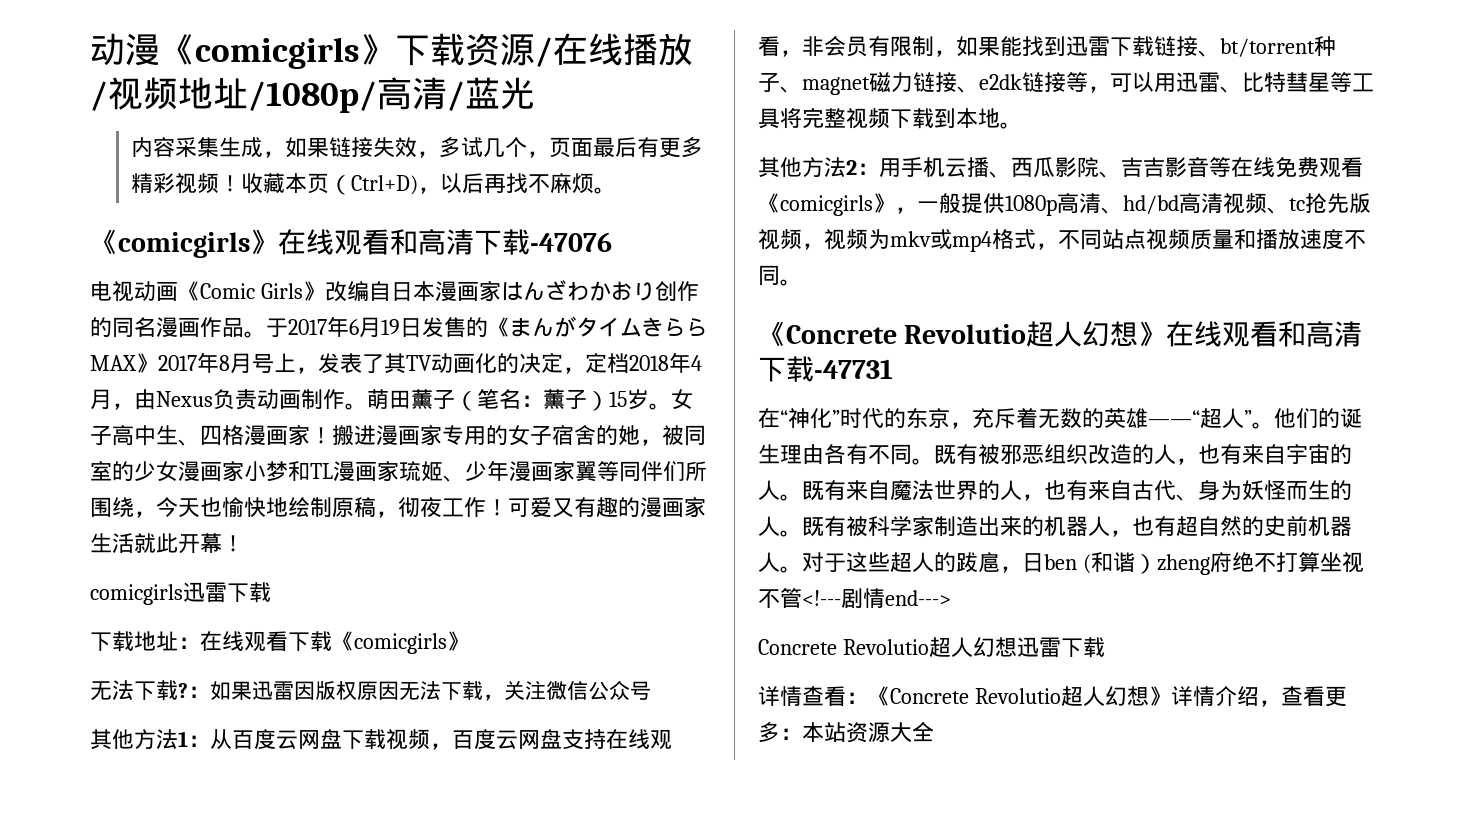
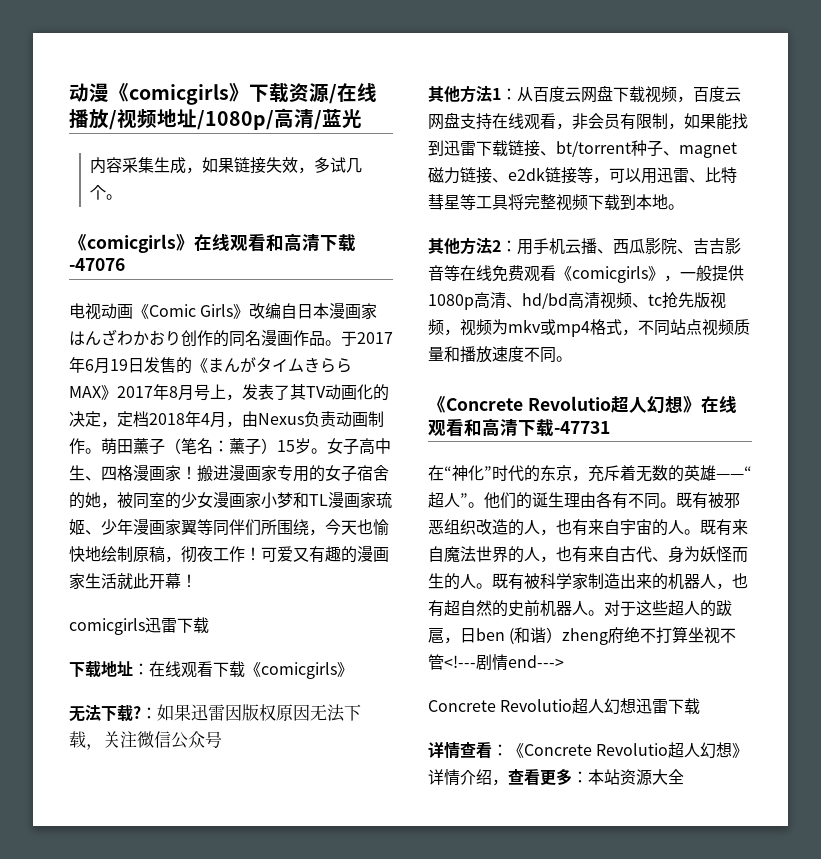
- 内容采集生成，如果链接失效，多试几个，页面最后有更多精彩视频！收藏本页（Ctrl+D)，以后再找不麻烦。
+ 内容采集生成，如果链接失效，多试几个。

